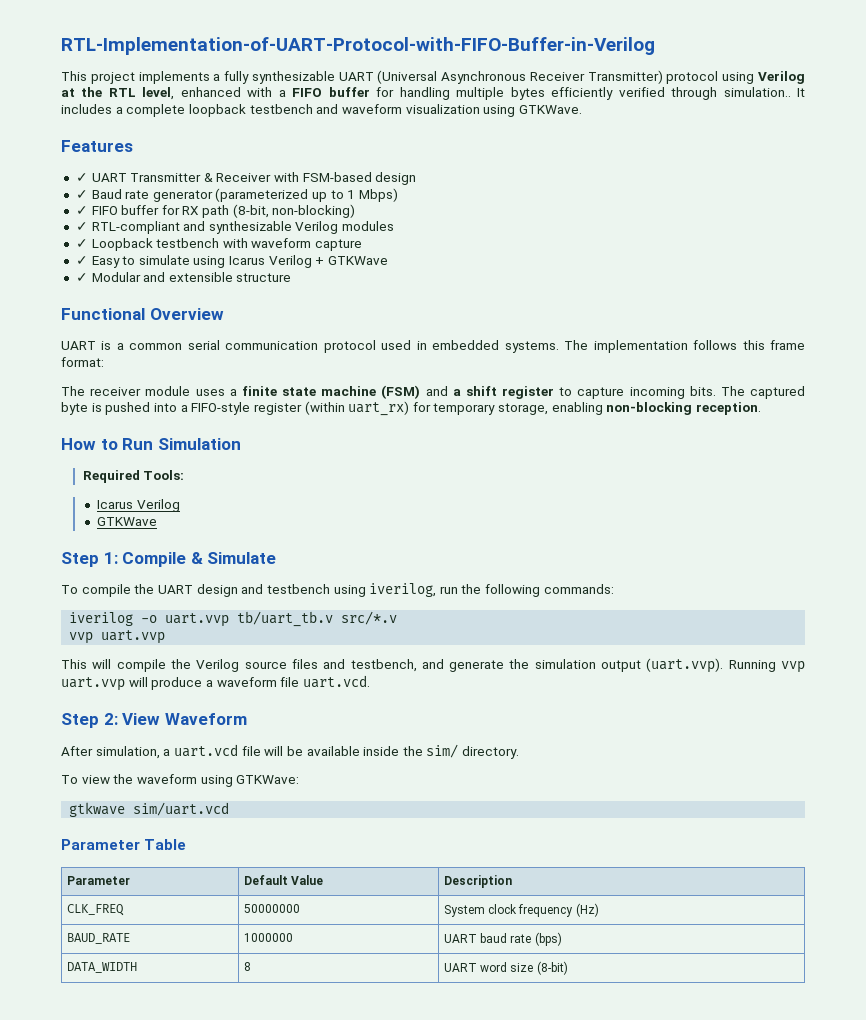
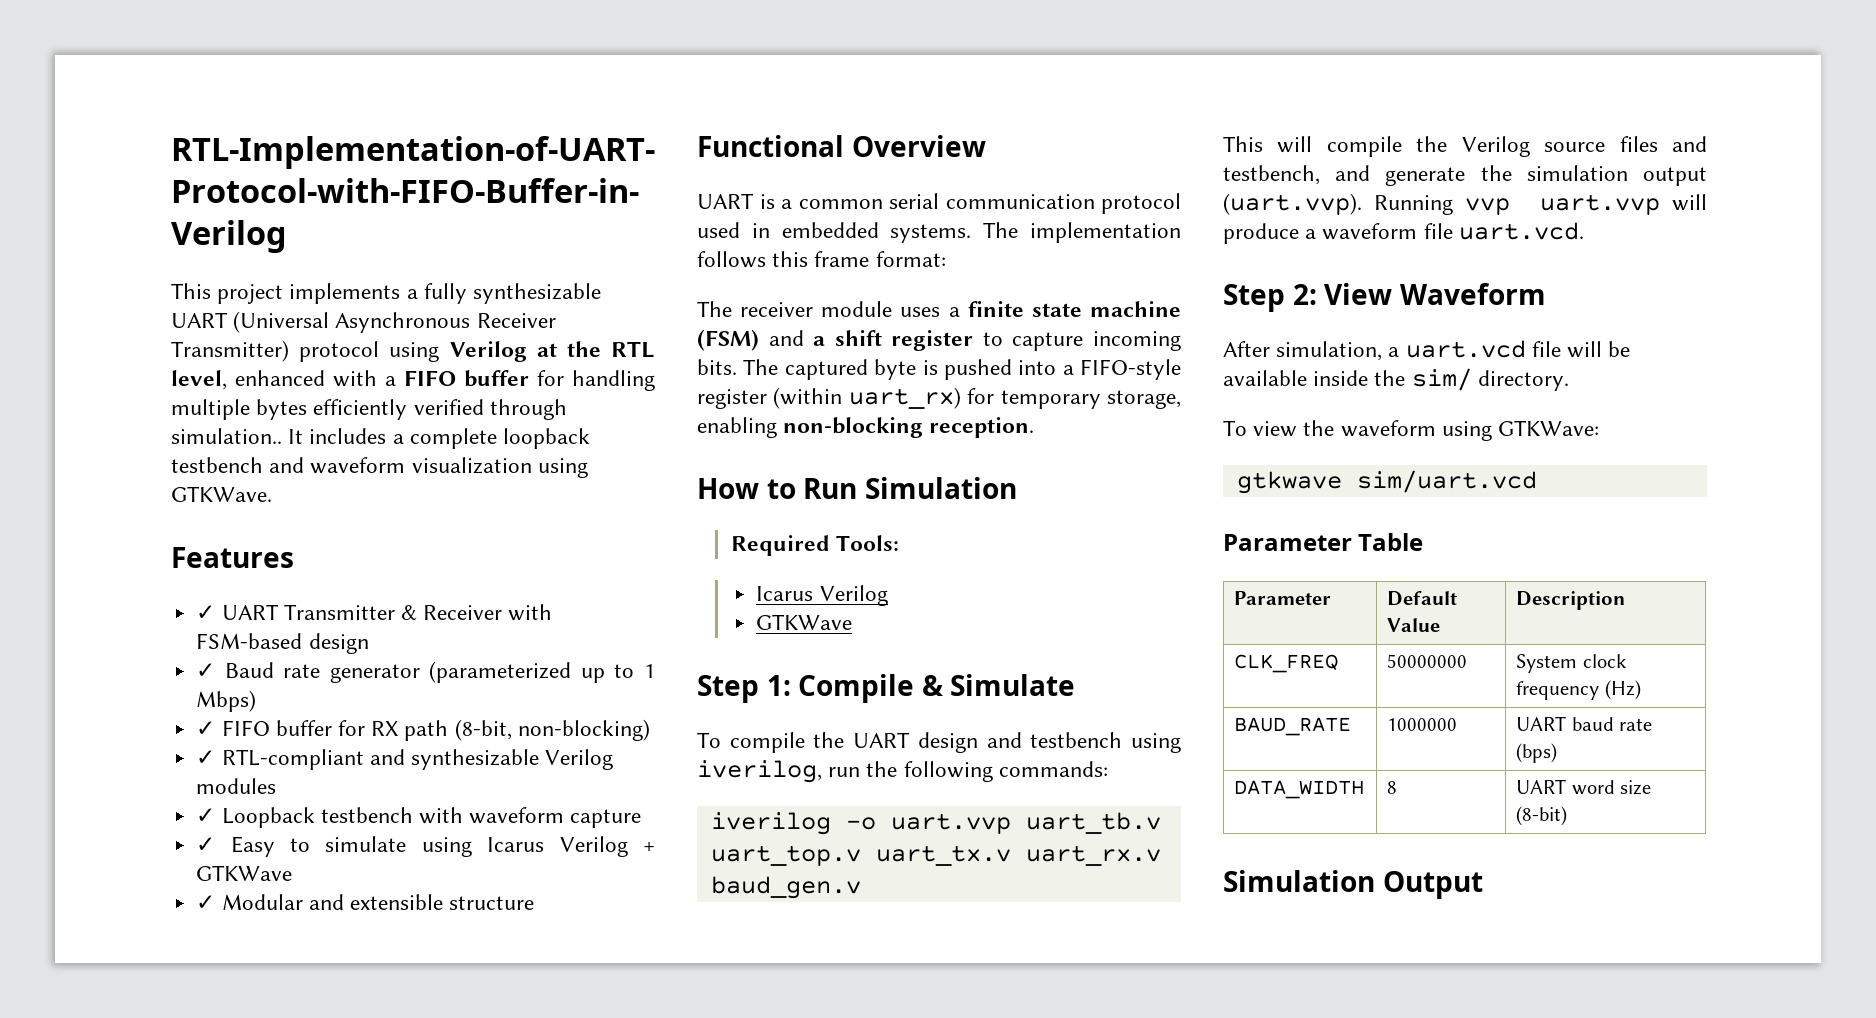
- iverilog -o uart.vvp tb/uart_tb.v src/*.v
- vvp uart.vvp
+ iverilog -o uart.vvp uart_tb.v uart_top.v uart_tx.v uart_rx.v baud_gen.v
+ Simulation Output

